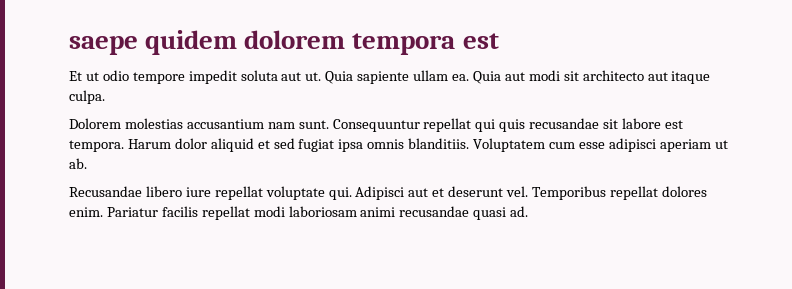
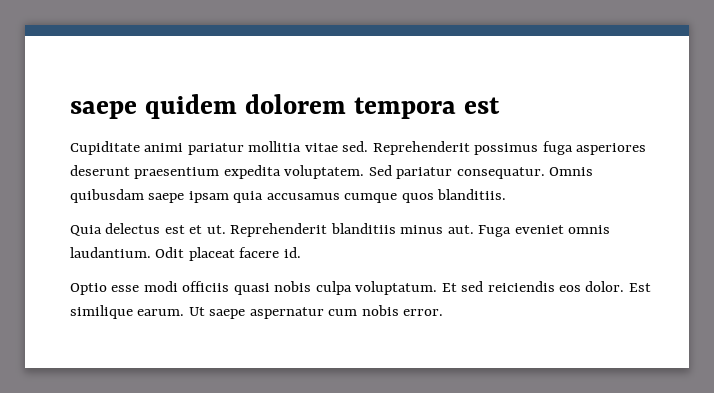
- Et ut odio tempore impedit soluta aut ut. Quia sapiente ullam ea. Quia aut modi sit architecto aut itaque culpa.
- Dolorem molestias accusantium nam sunt. Consequuntur repellat qui quis recusandae sit labore est tempora. Harum dolor aliquid et sed fugiat ipsa omnis blanditiis. Voluptatem cum esse adipisci aperiam ut ab.
- Recusandae libero iure repellat voluptate qui. Adipisci aut et deserunt vel. Temporibus repellat dolores enim. Pariatur facilis repellat modi laboriosam animi recusandae quasi ad.
+ Cupiditate animi pariatur mollitia vitae sed. Reprehenderit possimus fuga asperiores deserunt praesentium expedita voluptatem. Sed pariatur consequatur. Omnis quibusdam saepe ipsam quia accusamus cumque quos blanditiis.
+ Quia delectus est et ut. Reprehenderit blanditiis minus aut. Fuga eveniet omnis laudantium. Odit placeat facere id.
+ Optio esse modi officiis quasi nobis culpa voluptatum. Et sed reiciendis eos dolor. Est similique earum. Ut saepe aspernatur cum nobis error.

